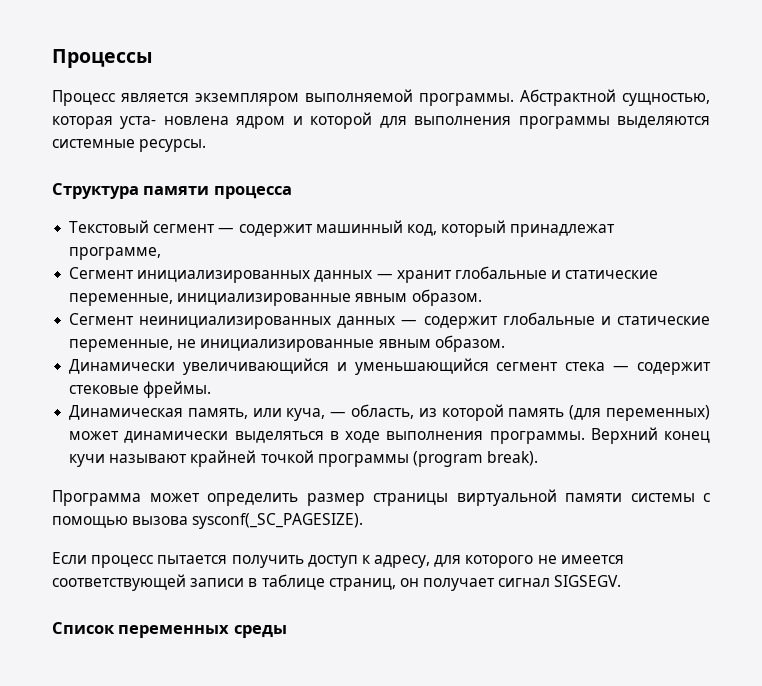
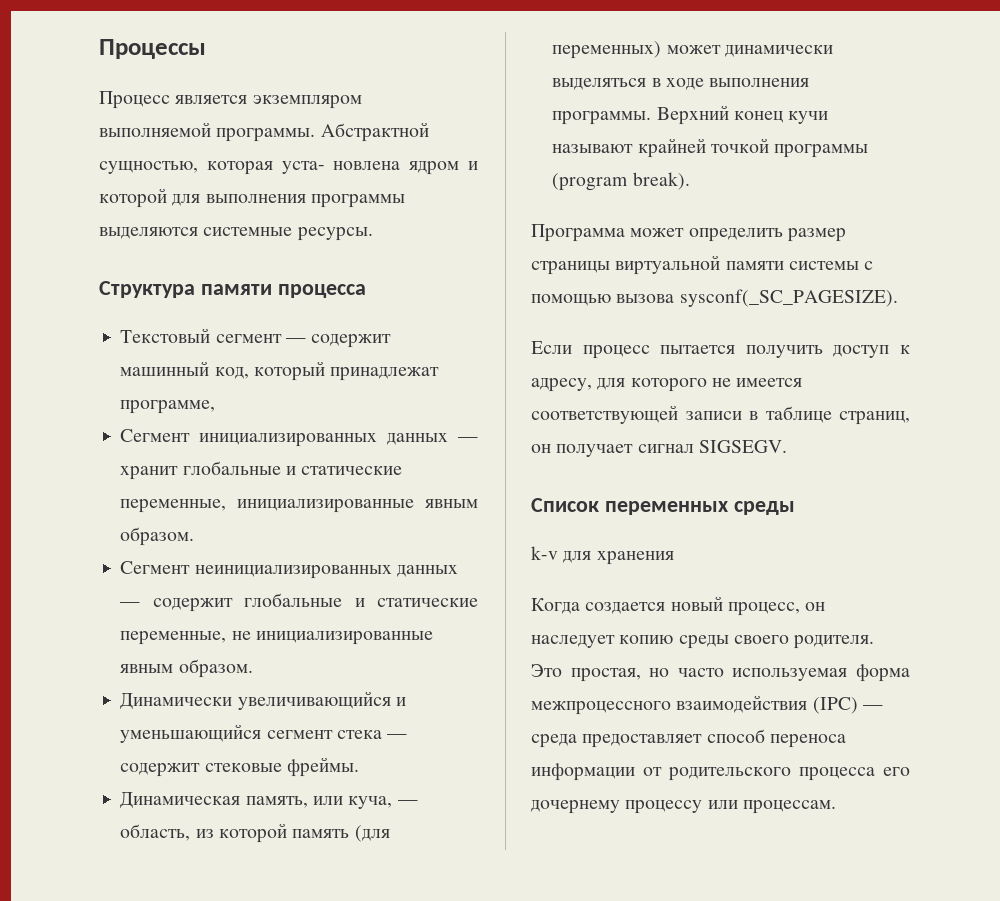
+ k-v для хранения
+ Когда создается новый процесс, он наследует копию среды своего родителя. Это простая, но часто используемая форма межпроцессного взаимодействия (IPC) — среда предоставляет способ переноса информации от родительского процесса его дочернему процессу или процессам.

